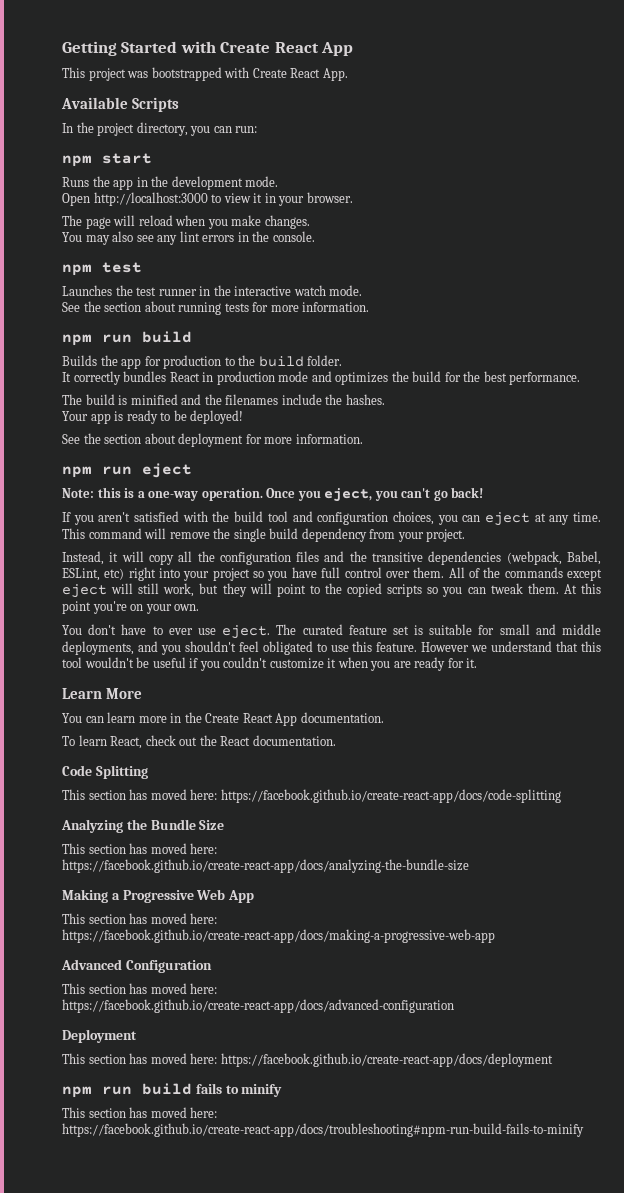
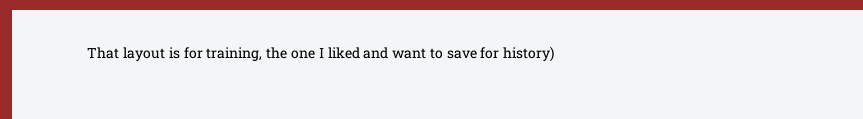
- Getting Started with Create React App
- This project was bootstrapped with Create React App.
- Available Scripts
- In the project directory, you can run:
- npm start
- Runs the app in the development mode.
- Open http://localhost:3000 to view it in your browser.
- The page will reload when you make changes.
- You may also see any lint errors in the console.
- npm test
- Launches the test runner in the interactive watch mode.
- See the section about running tests for more information.
- npm run build
- Builds the app for production to the build folder.
- It correctly bundles React in production mode and optimizes the build for the best performance.
- The build is minified and the filenames include the hashes.
- Your app is ready to be deployed!
- See the section about deployment for more information.
- npm run eject
- Note: this is a one-way operation. Once you eject, you can't go back!
- If you aren't satisfied with the build tool and configuration choices, you can eject at any time. This command will remove the single build dependency from your project.
- Instead, it will copy all the configuration files and the transitive dependencies (webpack, Babel, ESLint, etc) right into your project so you have full control over them. All of the commands except eject will still work, but they will point to the copied scripts so you can tweak them. At this point you're on your own.
- You don't have to ever use eject. The curated feature set is suitable for small and middle deployments, and you shouldn't feel obligated to use this feature. However we understand that this tool wouldn't be useful if you couldn't customize it when you are ready for it.
- Learn More
- You can learn more in the Create React App documentation.
- To learn React, check out the React documentation.
- Code Splitting
- This section has moved here: https://facebook.github.io/create-react-app/docs/code-splitting
- Analyzing the Bundle Size
- This section has moved here: https://facebook.github.io/create-react-app/docs/analyzing-the-bundle-size
- Making a Progressive Web App
- This section has moved here: https://facebook.github.io/create-react-app/docs/making-a-progressive-web-app
- Advanced Configuration
- This section has moved here: https://facebook.github.io/create-react-app/docs/advanced-configuration
- Deployment
- This section has moved here: https://facebook.github.io/create-react-app/docs/deployment
- npm run build fails to minify
- This section has moved here: https://facebook.github.io/create-react-app/docs/troubleshooting#npm-run-build-fails-to-minify
+ That layout is for training, the one I liked and want to save for history)

